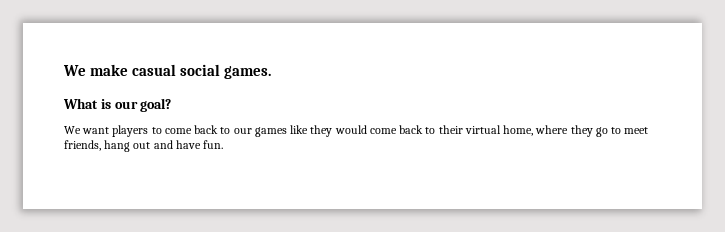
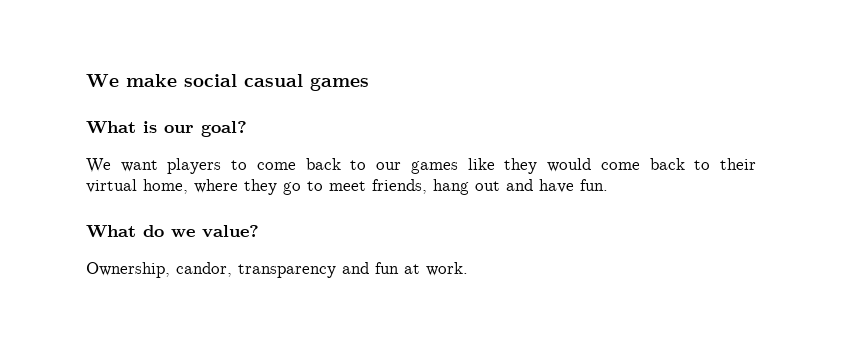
- We make casual social games.
+ We make social casual games
+ What do we value?
+ Ownership, candor, transparency and fun at work.

